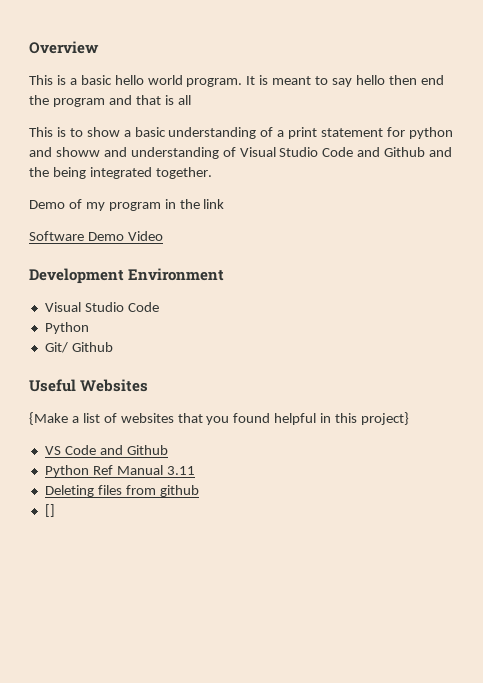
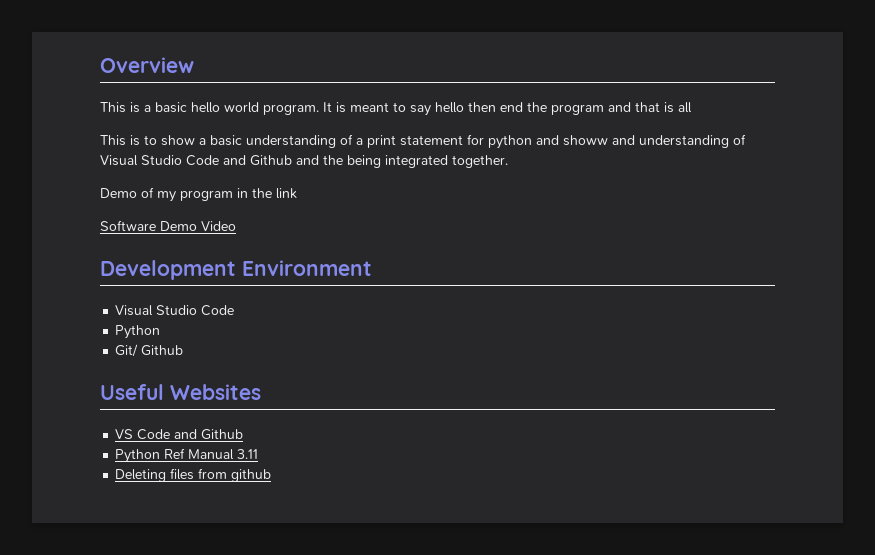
- {Make a list of websites that you found helpful in this project}
- []

